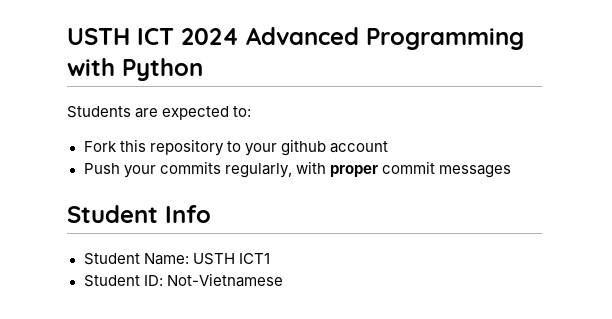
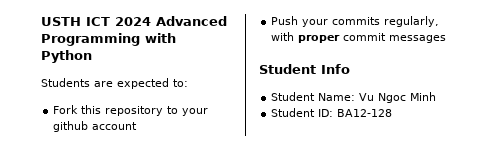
- Student Name: USTH ICT1
+ Student Name: Vu Ngoc Minh
- Student ID: Not-Vietnamese
+ Student ID: BA12-128

